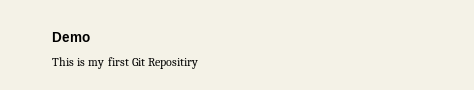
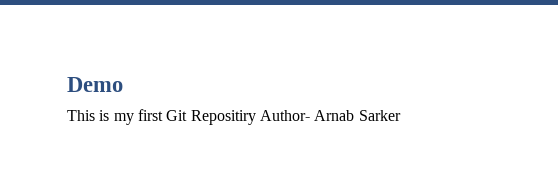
- This is my first Git Repositiry
+ This is my first Git Repositiry Author- Arnab Sarker

